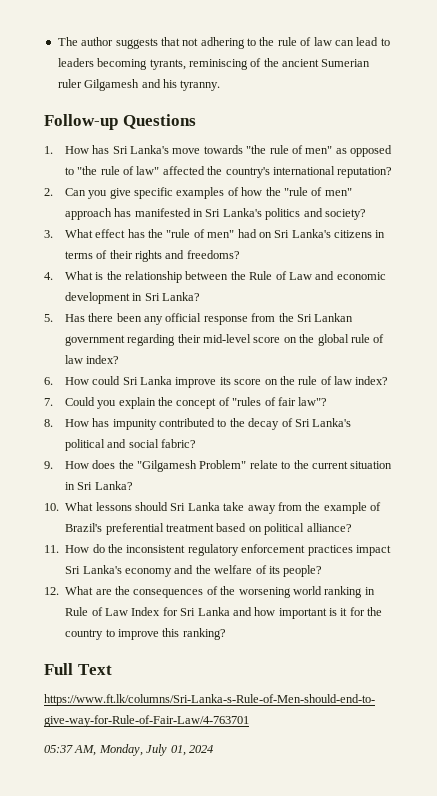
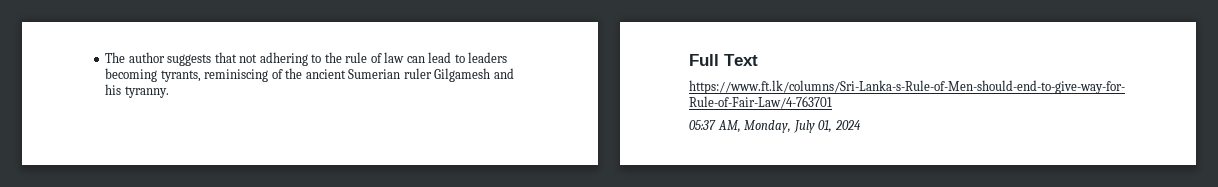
- Follow-up Questions
- 1. How has Sri Lanka's move towards "the rule of men" as opposed to "the rule of law" affected the country's international reputation?
- 2. Can you give specific examples of how the "rule of men" approach has manifested in Sri Lanka's politics and society?
- 3. What effect has the "rule of men" had on Sri Lanka's citizens in terms of their rights and freedoms?
- 4. What is the relationship between the Rule of Law and economic development in Sri Lanka?
- 5. Has there been any official response from the Sri Lankan government regarding their mid-level score on the global rule of law index?
- 6. How could Sri Lanka improve its score on the rule of law index?
- 7. Could you explain the concept of "rules of fair law"?
- 8. How has impunity contributed to the decay of Sri Lanka's political and social fabric?
- 9. How does the "Gilgamesh Problem" relate to the current situation in Sri Lanka?
- 10. What lessons should Sri Lanka take away from the example of Brazil's preferential treatment based on political alliance?
- 11. How do the inconsistent regulatory enforcement practices impact Sri Lanka's economy and the welfare of its people?
- 12. What are the consequences of the worsening world ranking in Rule of Law Index for Sri Lanka and how important is it for the country to improve this ranking?

